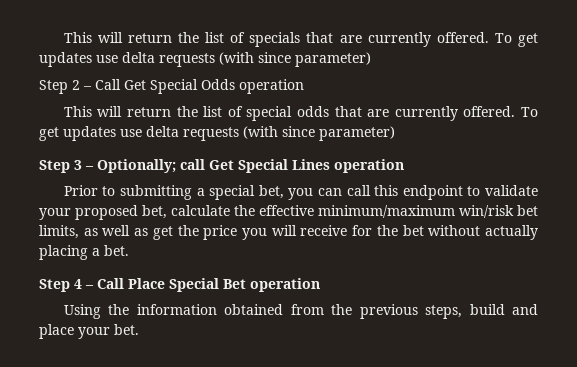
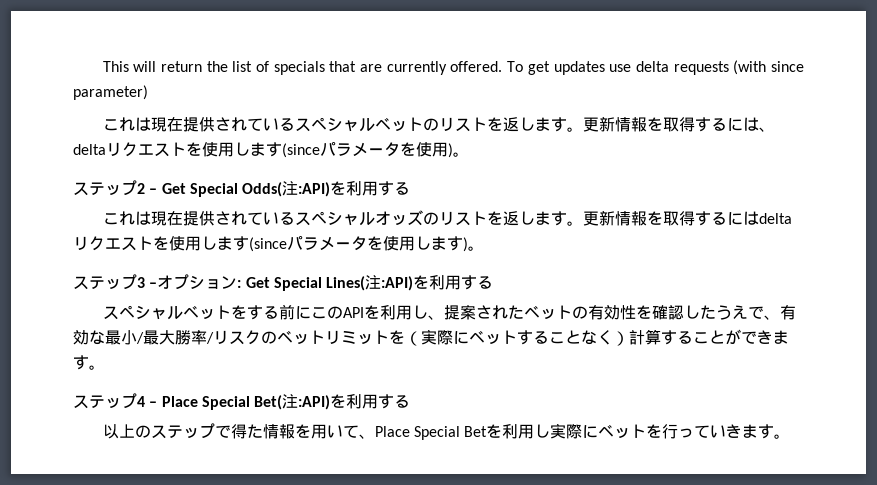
- Step 2 – Call Get Special Odds operation
- This will return the list of special odds that are currently offered. To get updates use delta requests (with since parameter)
- Step 3 – Optionally; call Get Special Lines operation
- Prior to submitting a special bet, you can call this endpoint to validate your proposed bet, calculate the effective minimum/maximum win/risk bet limits, as well as get the price you will receive for the bet without actually placing a bet.
- Step 4 – Call Place Special Bet operation
- Using the information obtained from the previous steps, build and place your bet.
+ これは現在提供されているスペシャルベットのリストを返します。更新情報を取得するには、deltaリクエストを使用します(sinceパラメータを使用)。
+ ステップ2 – Get Special Odds(注:API)を利用する
+ これは現在提供されているスペシャルオッズのリストを返します。更新情報を取得するにはdeltaリクエストを使用します(sinceパラメータを使用します)。
+ ステップ3 –オプション: Get Special Lines(注:API)を利用する
+ スペシャルベットをする前にこのAPIを利用し、提案されたベットの有効性を確認したうえで、有効な最小/最大勝率/リスクのベットリミットを（実際にベットすることなく）計算することができます。
+ ステップ4 – Place Special Bet(注:API)を利用する
+ 以上のステップで得た情報を用いて、Place Special Betを利用し実際にベットを行っていきます。

